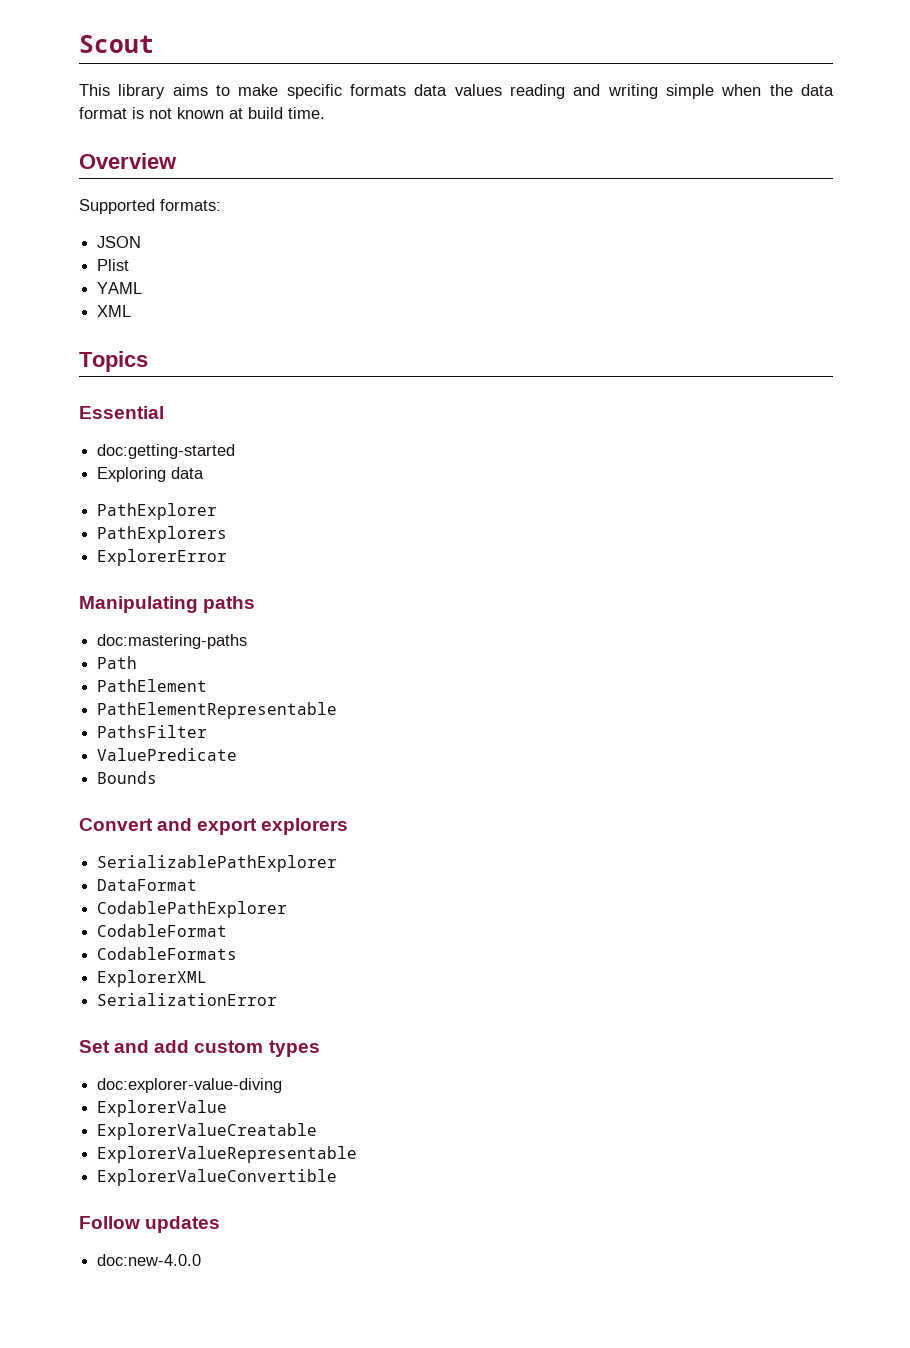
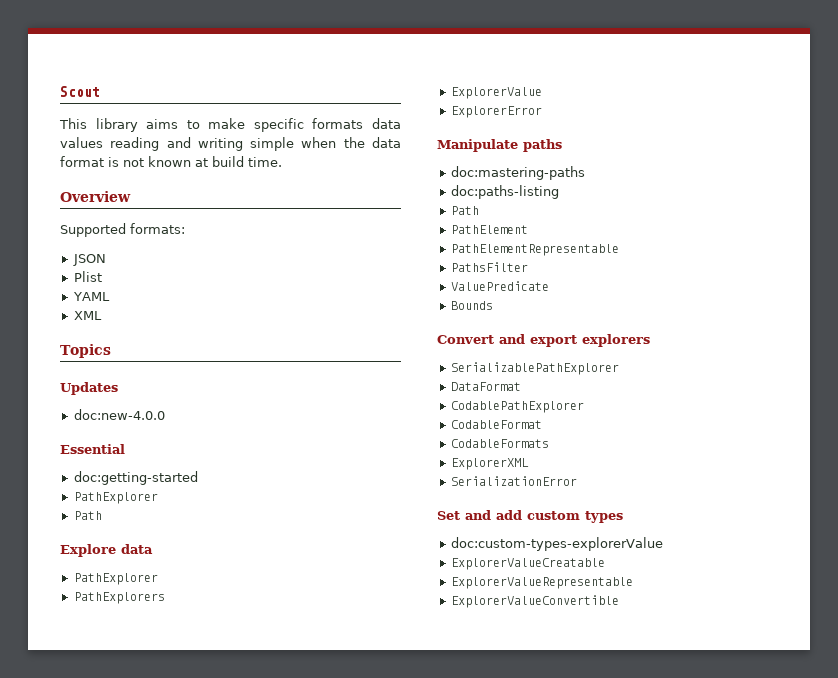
+ Updates
+ doc:new-4.0.0
  doc:getting-started
- Exploring data
+ PathExplorer
+ Path
+ Explore data
+ ExplorerValue
- Manipulating paths
+ Manipulate paths
+ doc:paths-listing
- doc:explorer-value-diving
- ExplorerValue
+ doc:custom-types-explorerValue
- Follow updates
- doc:new-4.0.0

